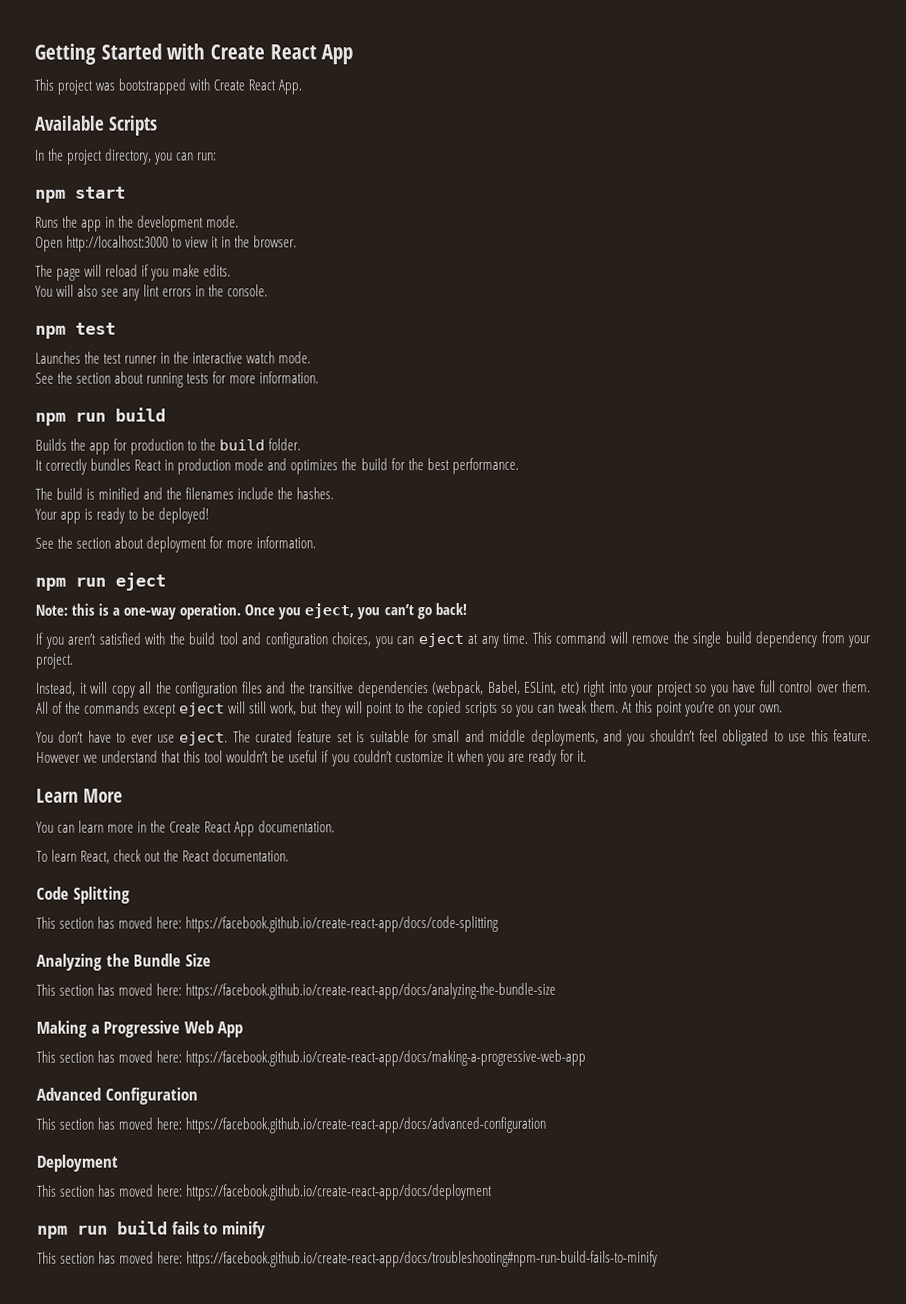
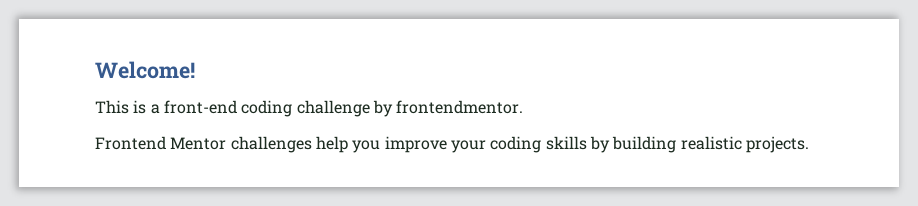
- Getting Started with Create React App
- This project was bootstrapped with Create React App.
- Available Scripts
- In the project directory, you can run:
- npm start
- Runs the app in the development mode.
- Open http://localhost:3000 to view it in the browser.
- The page will reload if you make edits.
- You will also see any lint errors in the console.
- npm test
- Launches the test runner in the interactive watch mode.
- See the section about running tests for more information.
- npm run build
- Builds the app for production to the build folder.
- It correctly bundles React in production mode and optimizes the build for the best performance.
- The build is minified and the filenames include the hashes.
- Your app is ready to be deployed!
- See the section about deployment for more information.
- npm run eject
- Note: this is a one-way operation. Once you eject, you can’t go back!
- If you aren’t satisfied with the build tool and configuration choices, you can eject at any time. This command will remove the single build dependency from your project.
- Instead, it will copy all the configuration files and the transitive dependencies (webpack, Babel, ESLint, etc) right into your project so you have full control over them. All of the commands except eject will still work, but they will point to the copied scripts so you can tweak them. At this point you’re on your own.
- You don’t have to ever use eject. The curated feature set is suitable for small and middle deployments, and you shouldn’t feel obligated to use this feature. However we understand that this tool wouldn’t be useful if you couldn’t customize it when you are ready for it.
- Learn More
- You can learn more in the Create React App documentation.
- To learn React, check out the React documentation.
- Code Splitting
- This section has moved here: https://facebook.github.io/create-react-app/docs/code-splitting
- Analyzing the Bundle Size
- This section has moved here: https://facebook.github.io/create-react-app/docs/analyzing-the-bundle-size
- Making a Progressive Web App
- This section has moved here: https://facebook.github.io/create-react-app/docs/making-a-progressive-web-app
- Advanced Configuration
- This section has moved here: https://facebook.github.io/create-react-app/docs/advanced-configuration
- Deployment
- This section has moved here: https://facebook.github.io/create-react-app/docs/deployment
- npm run build fails to minify
- This section has moved here: https://facebook.github.io/create-react-app/docs/troubleshooting#npm-run-build-fails-to-minify
+ Welcome!
+ This is a front-end coding challenge by frontendmentor.
+ Frontend Mentor challenges help you improve your coding skills by building realistic projects.

